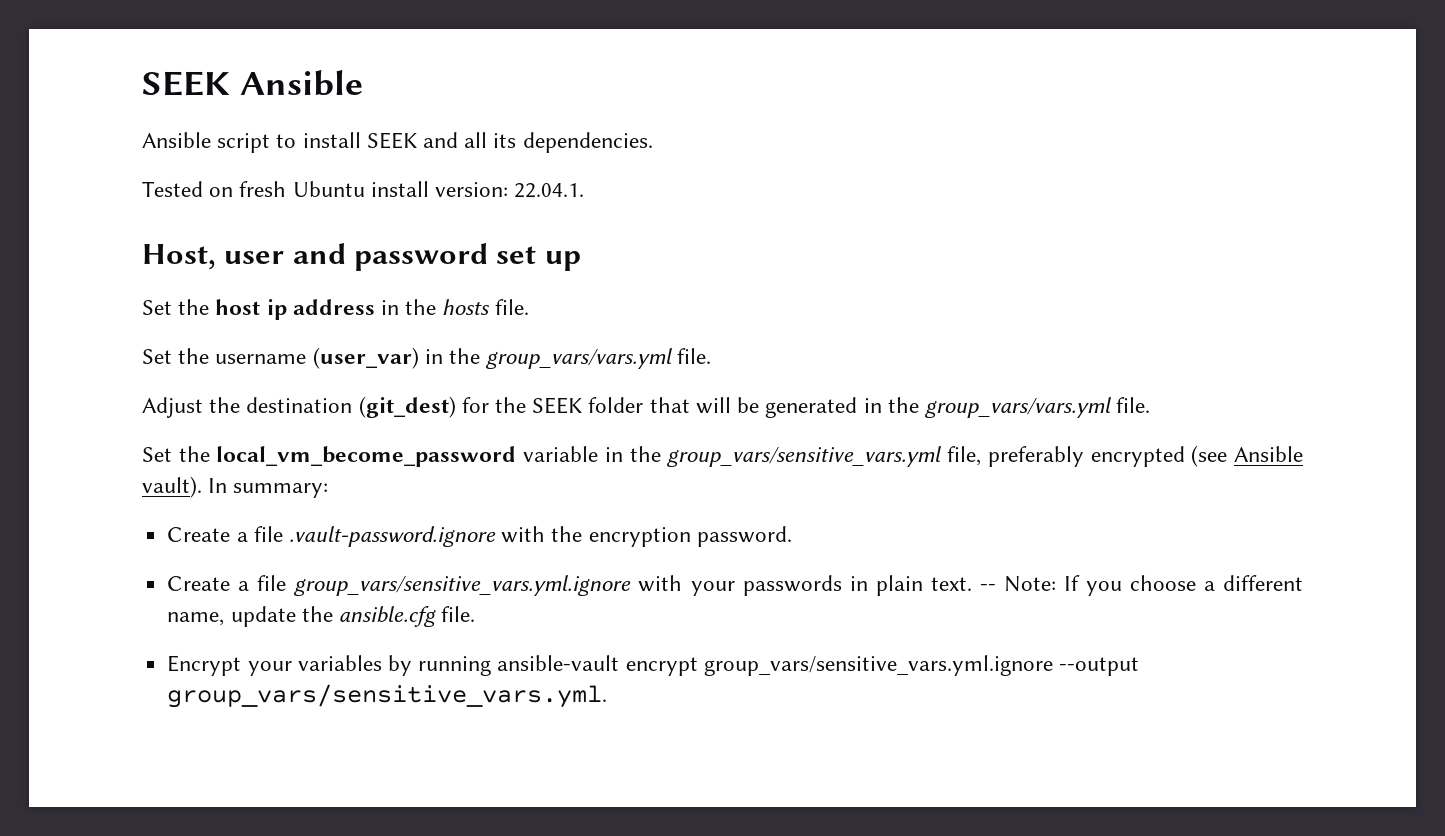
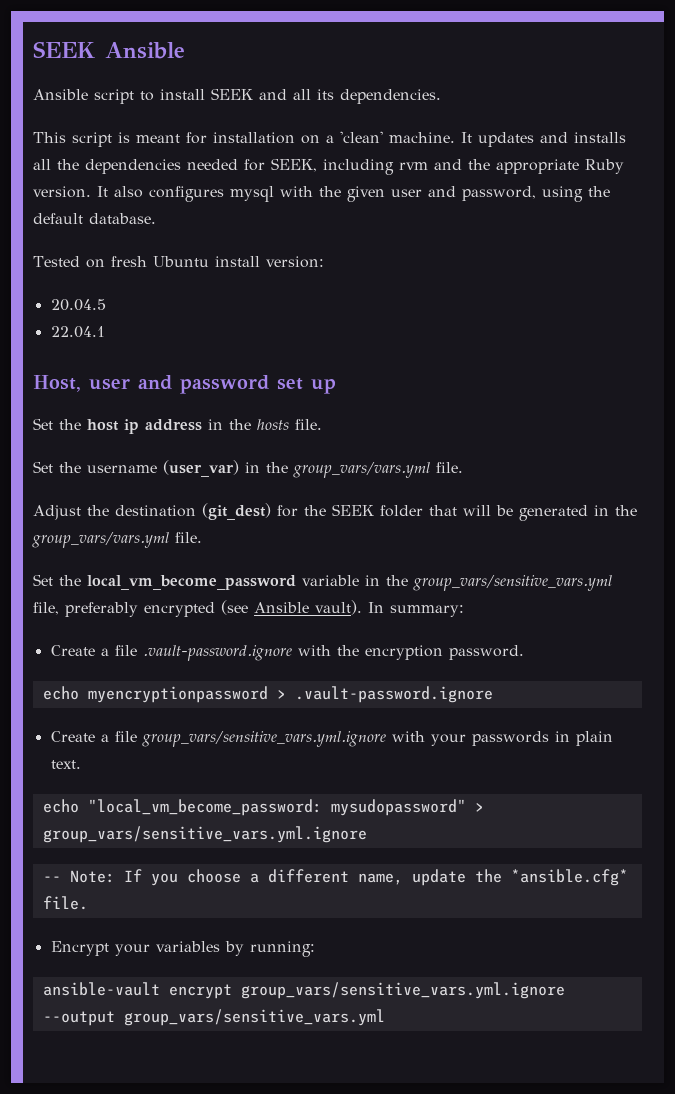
+ This script is meant for installation on a 'clean' machine. It updates and installs all the dependencies needed for SEEK, including rvm and the appropriate Ruby version. It also configures mysql with the given user and password, using the default database.
- Tested on fresh Ubuntu install version: 22.04.1.
+ Tested on fresh Ubuntu install version:
+ 20.04.5
+ 22.04.1
+ echo myencryptionpassword > .vault-password.ignore
- Create a file group_vars/sensitive_vars.yml.ignore with your passwords in plain text. -- Note: If you choose a different name, update the ansible.cfg file.
+ Create a file group_vars/sensitive_vars.yml.ignore with your passwords in plain text.
+ echo "local_vm_become_password: mysudopassword" > group_vars/sensitive_vars.yml.ignore
+ -- Note: If you choose a different name, update the *ansible.cfg* file.
- Encrypt your variables by running ansible-vault encrypt group_vars/sensitive_vars.yml.ignore --output group_vars/sensitive_vars.yml.
+ Encrypt your variables by running:
+ ansible-vault encrypt group_vars/sensitive_vars.yml.ignore --output group_vars/sensitive_vars.yml

